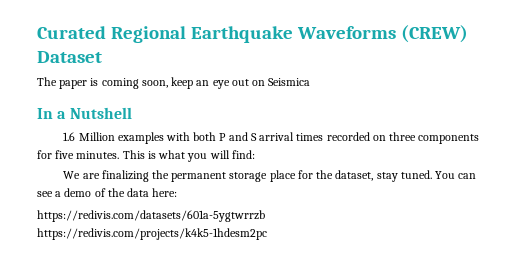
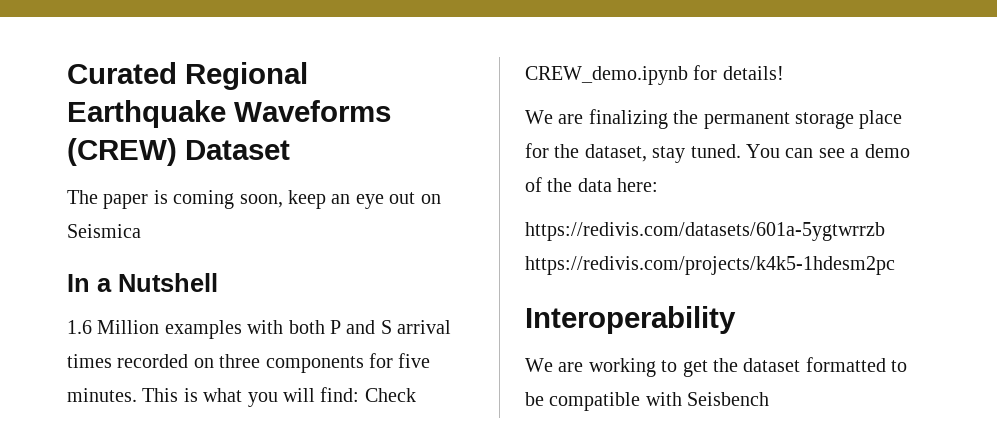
- This is what you will find:
+ This is what you will find: Check CREW_demo.ipynb for details!
+ Interoperability
+ We are working to get the dataset formatted to be compatible with Seisbench

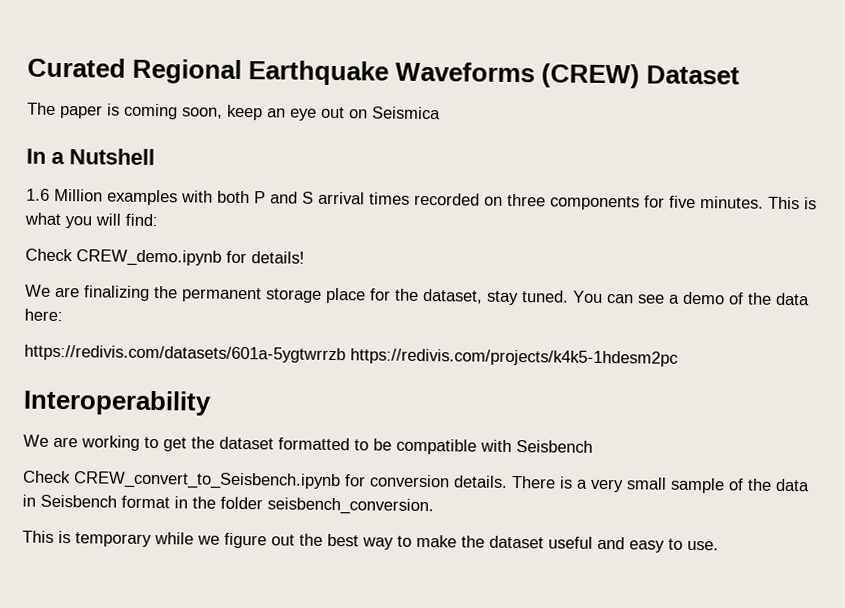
- This is what you will find: Check CREW_demo.ipynb for details!
+ This is what you will find:
+ Check CREW_demo.ipynb for details!
+ Check CREW_convert_to_Seisbench.ipynb for conversion details. There is a very small sample of the data in Seisbench format in the folder seisbench_conversion.
+ This is temporary while we figure out the best way to make the dataset useful and easy to use.

